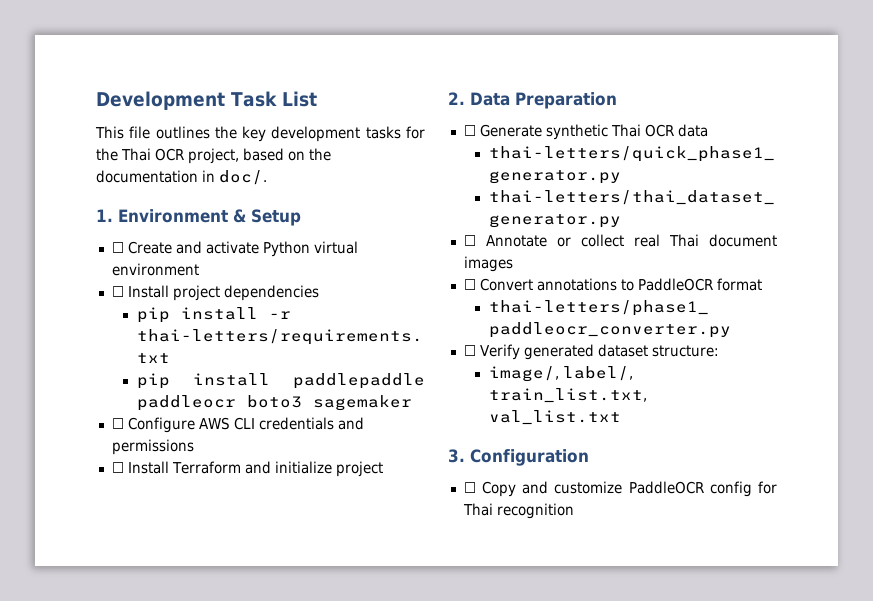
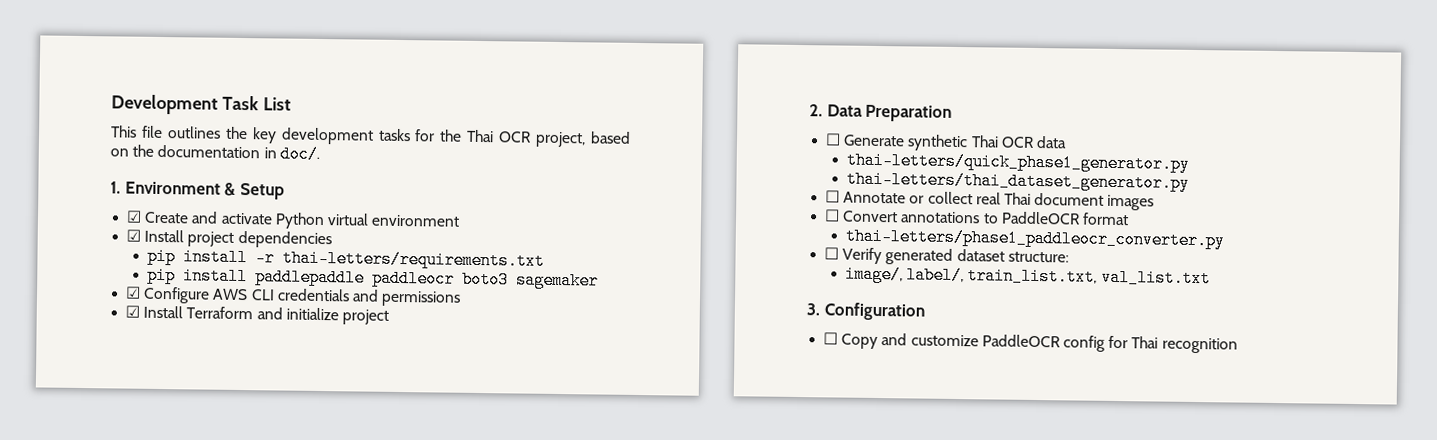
- ☐ Create and activate Python virtual environment
+ ☑ Create and activate Python virtual environment
- ☐ Install project dependencies
+ ☑ Install project dependencies
- ☐ Configure AWS CLI credentials and permissions
+ ☑ Configure AWS CLI credentials and permissions
- ☐ Install Terraform and initialize project
+ ☑ Install Terraform and initialize project

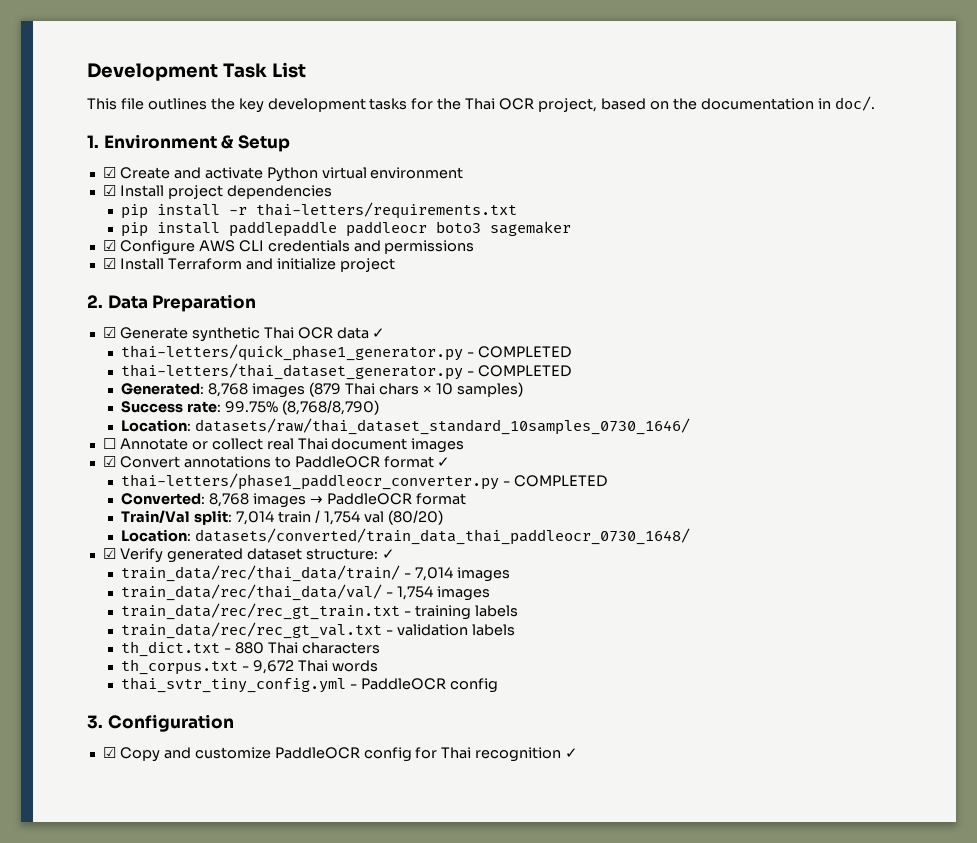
- ☐ Generate synthetic Thai OCR data
+ ☑ Generate synthetic Thai OCR data ✓
- thai-letters/quick_phase1_generator.py
+ thai-letters/quick_phase1_generator.py - COMPLETED
- thai-letters/thai_dataset_generator.py
+ thai-letters/thai_dataset_generator.py - COMPLETED
+ Generated: 8,768 images (879 Thai chars × 10 samples)
+ Success rate: 99.75% (8,768/8,790)
+ Location: datasets/raw/thai_dataset_standard_10samples_0730_1646/
- ☐ Convert annotations to PaddleOCR format
+ ☑ Convert annotations to PaddleOCR format ✓
- thai-letters/phase1_paddleocr_converter.py
- ☐ Verify generated dataset structure:
- image/, label/, train_list.txt, val_list.txt
+ thai-letters/phase1_paddleocr_converter.py - COMPLETED
+ Converted: 8,768 images → PaddleOCR format
+ Train/Val split: 7,014 train / 1,754 val (80/20)
+ Location: datasets/converted/train_data_thai_paddleocr_0730_1648/
+ ☑ Verify generated dataset structure: ✓
+ train_data/rec/thai_data/train/ - 7,014 images
+ train_data/rec/thai_data/val/ - 1,754 images
+ train_data/rec/rec_gt_train.txt - training labels
+ train_data/rec/rec_gt_val.txt - validation labels
+ th_dict.txt - 880 Thai characters
+ th_corpus.txt - 9,672 Thai words
+ thai_svtr_tiny_config.yml - PaddleOCR config
- ☐ Copy and customize PaddleOCR config for Thai recognition
+ ☑ Copy and customize PaddleOCR config for Thai recognition ✓

